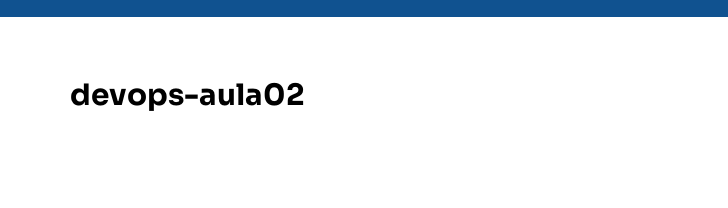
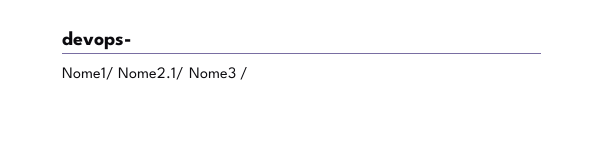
- devops-aula02
+ devops-
+ Nome1/ Nome2.1/ Nome3 /

